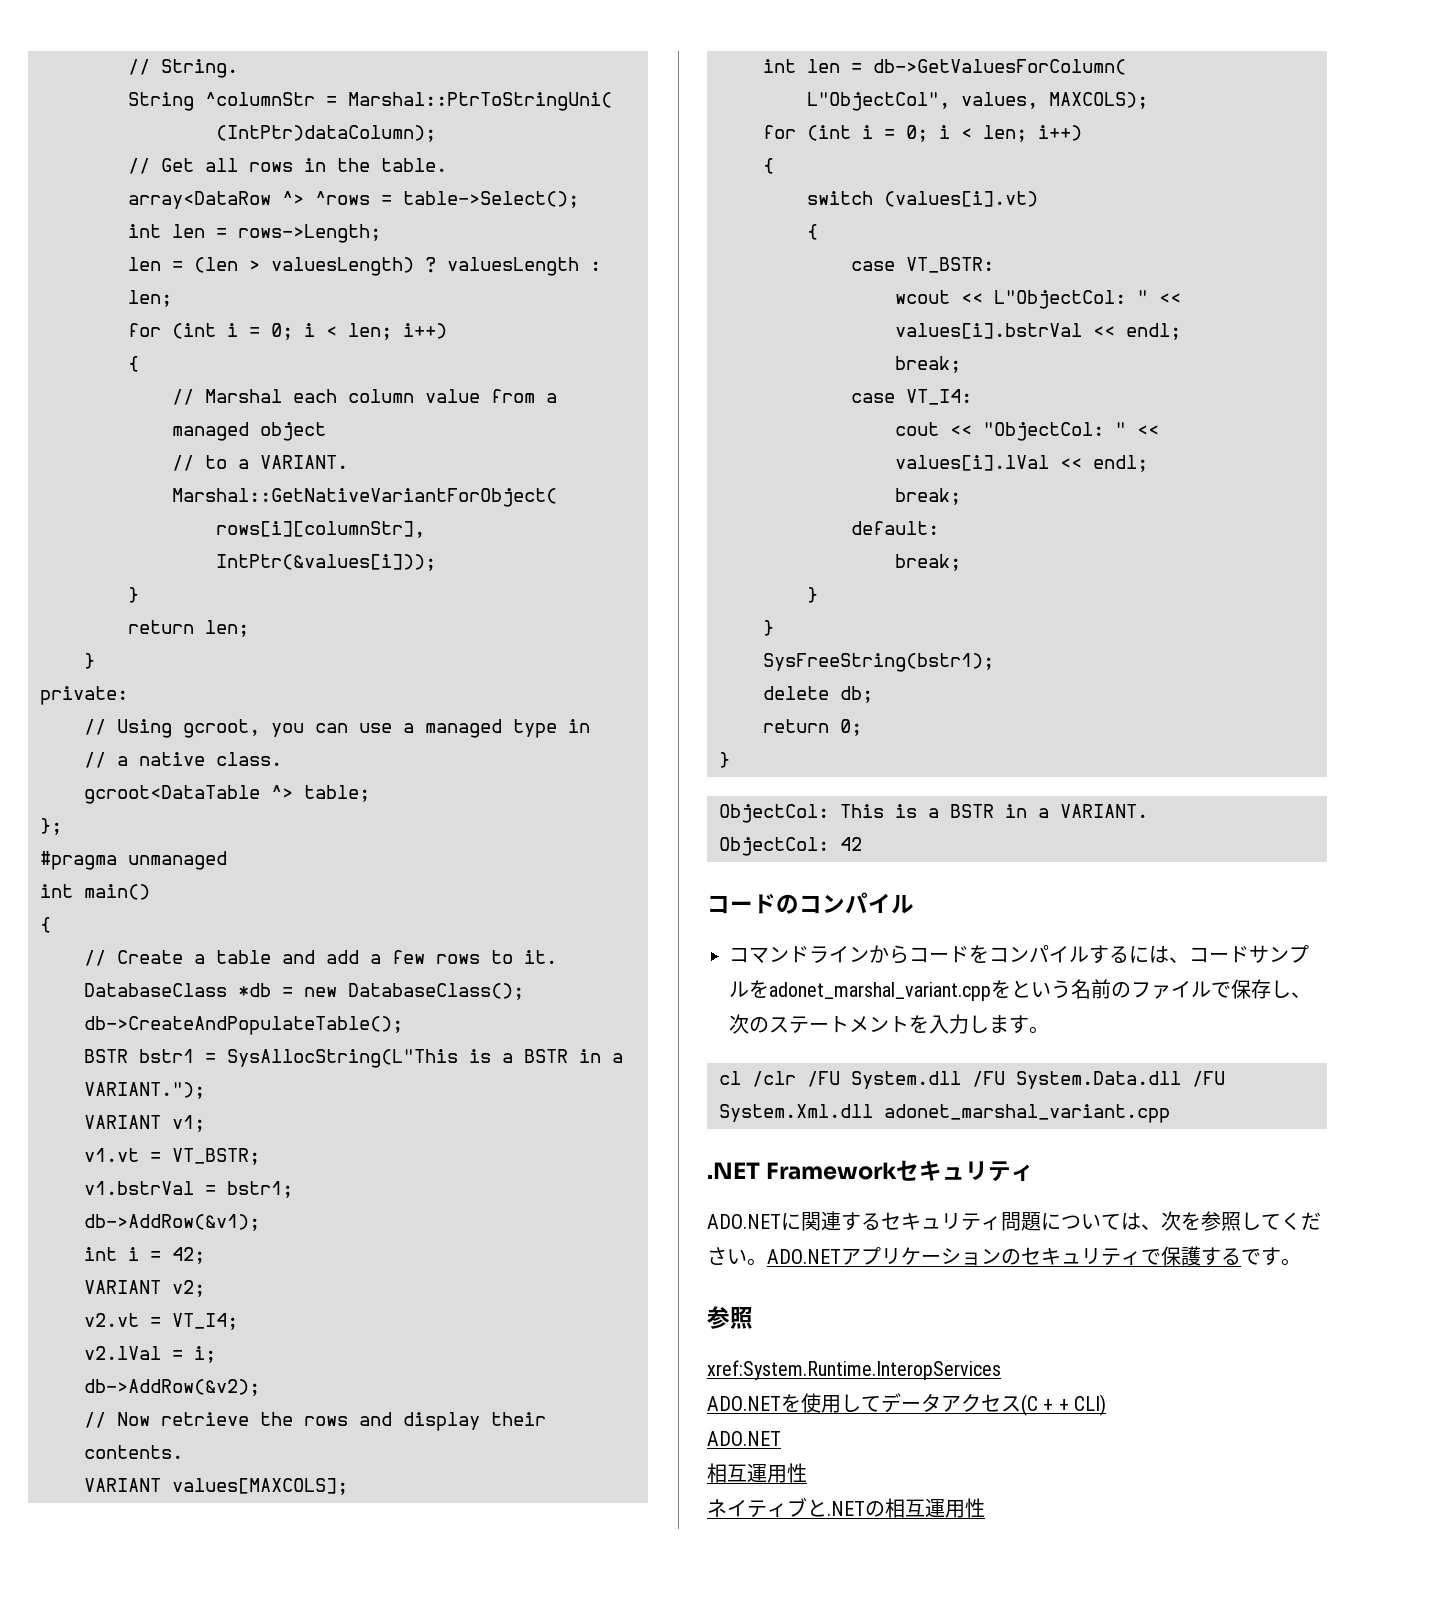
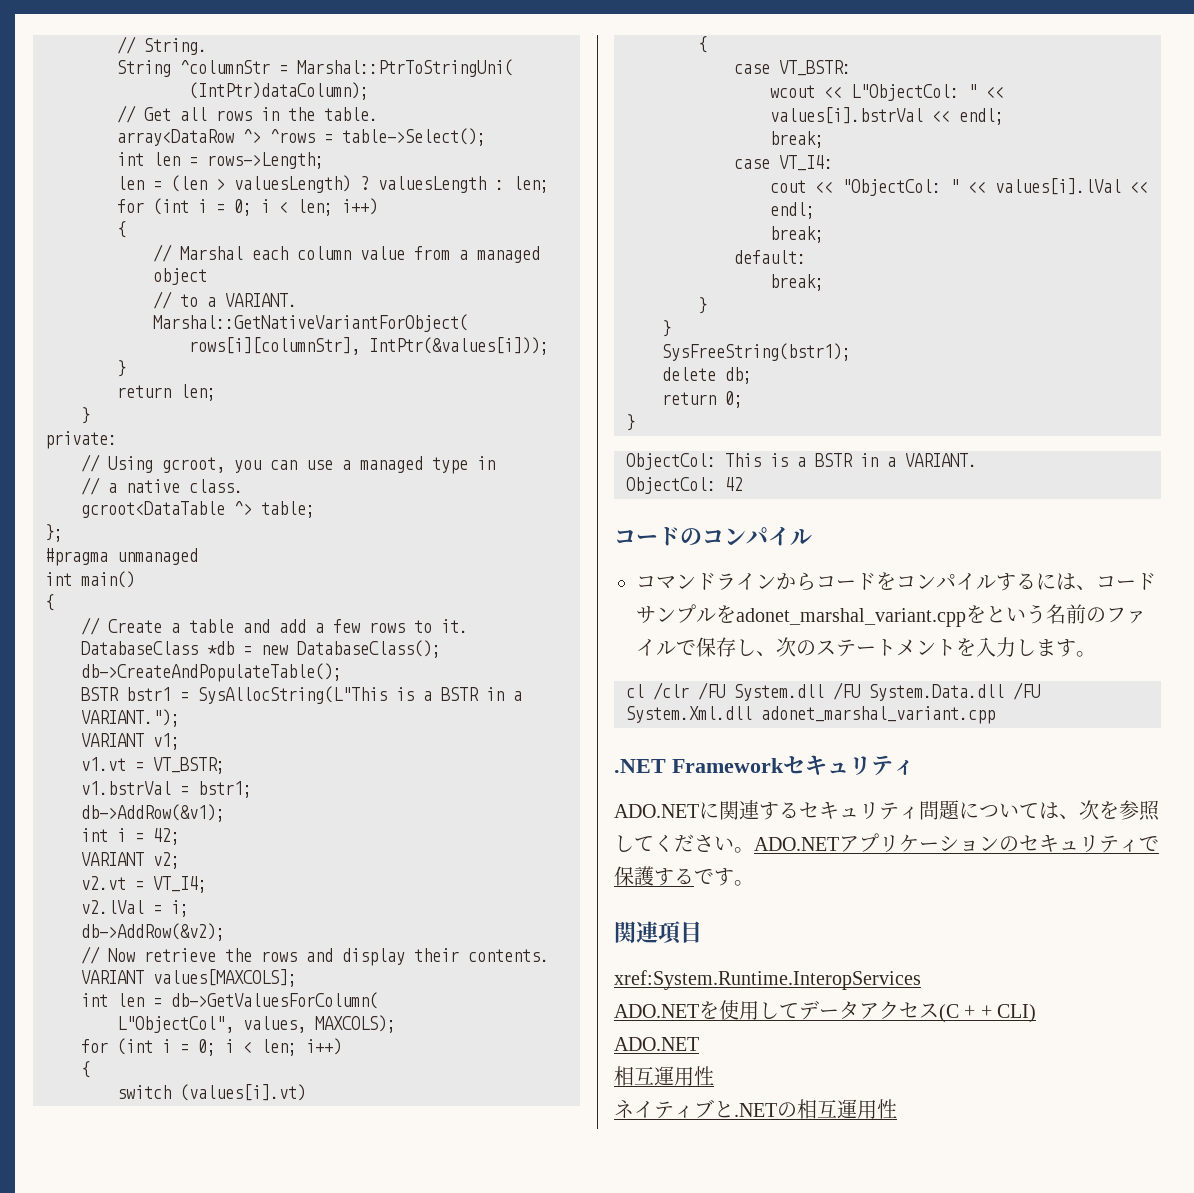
  ADO.NETアプリケーションのセキュリティで保護するです。
- 参照
+ 関連項目

